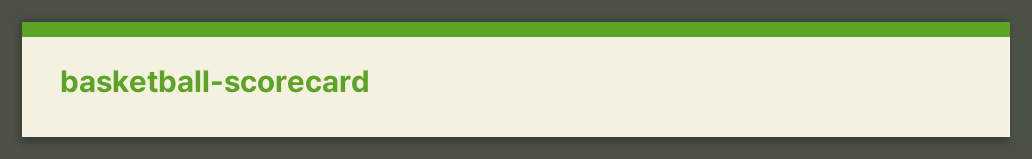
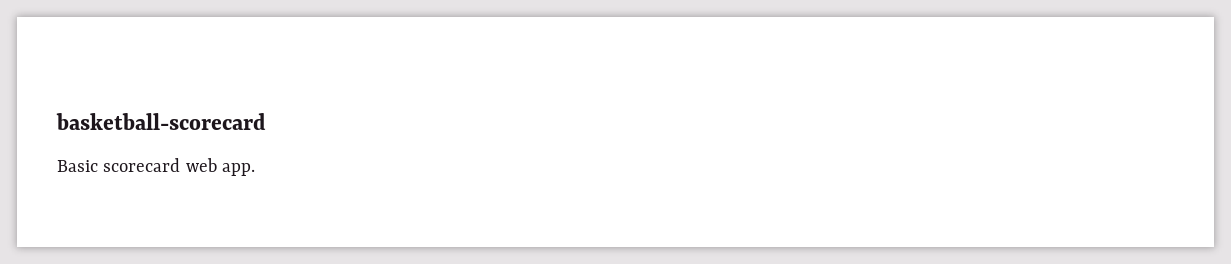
+ Basic scorecard web app.

